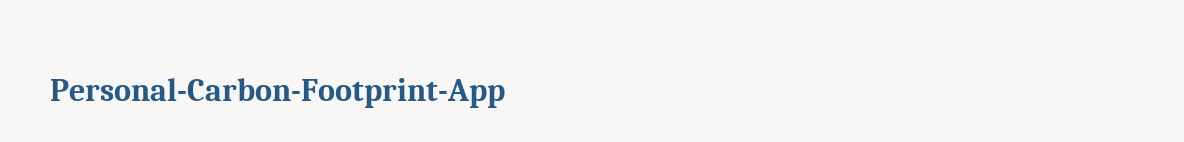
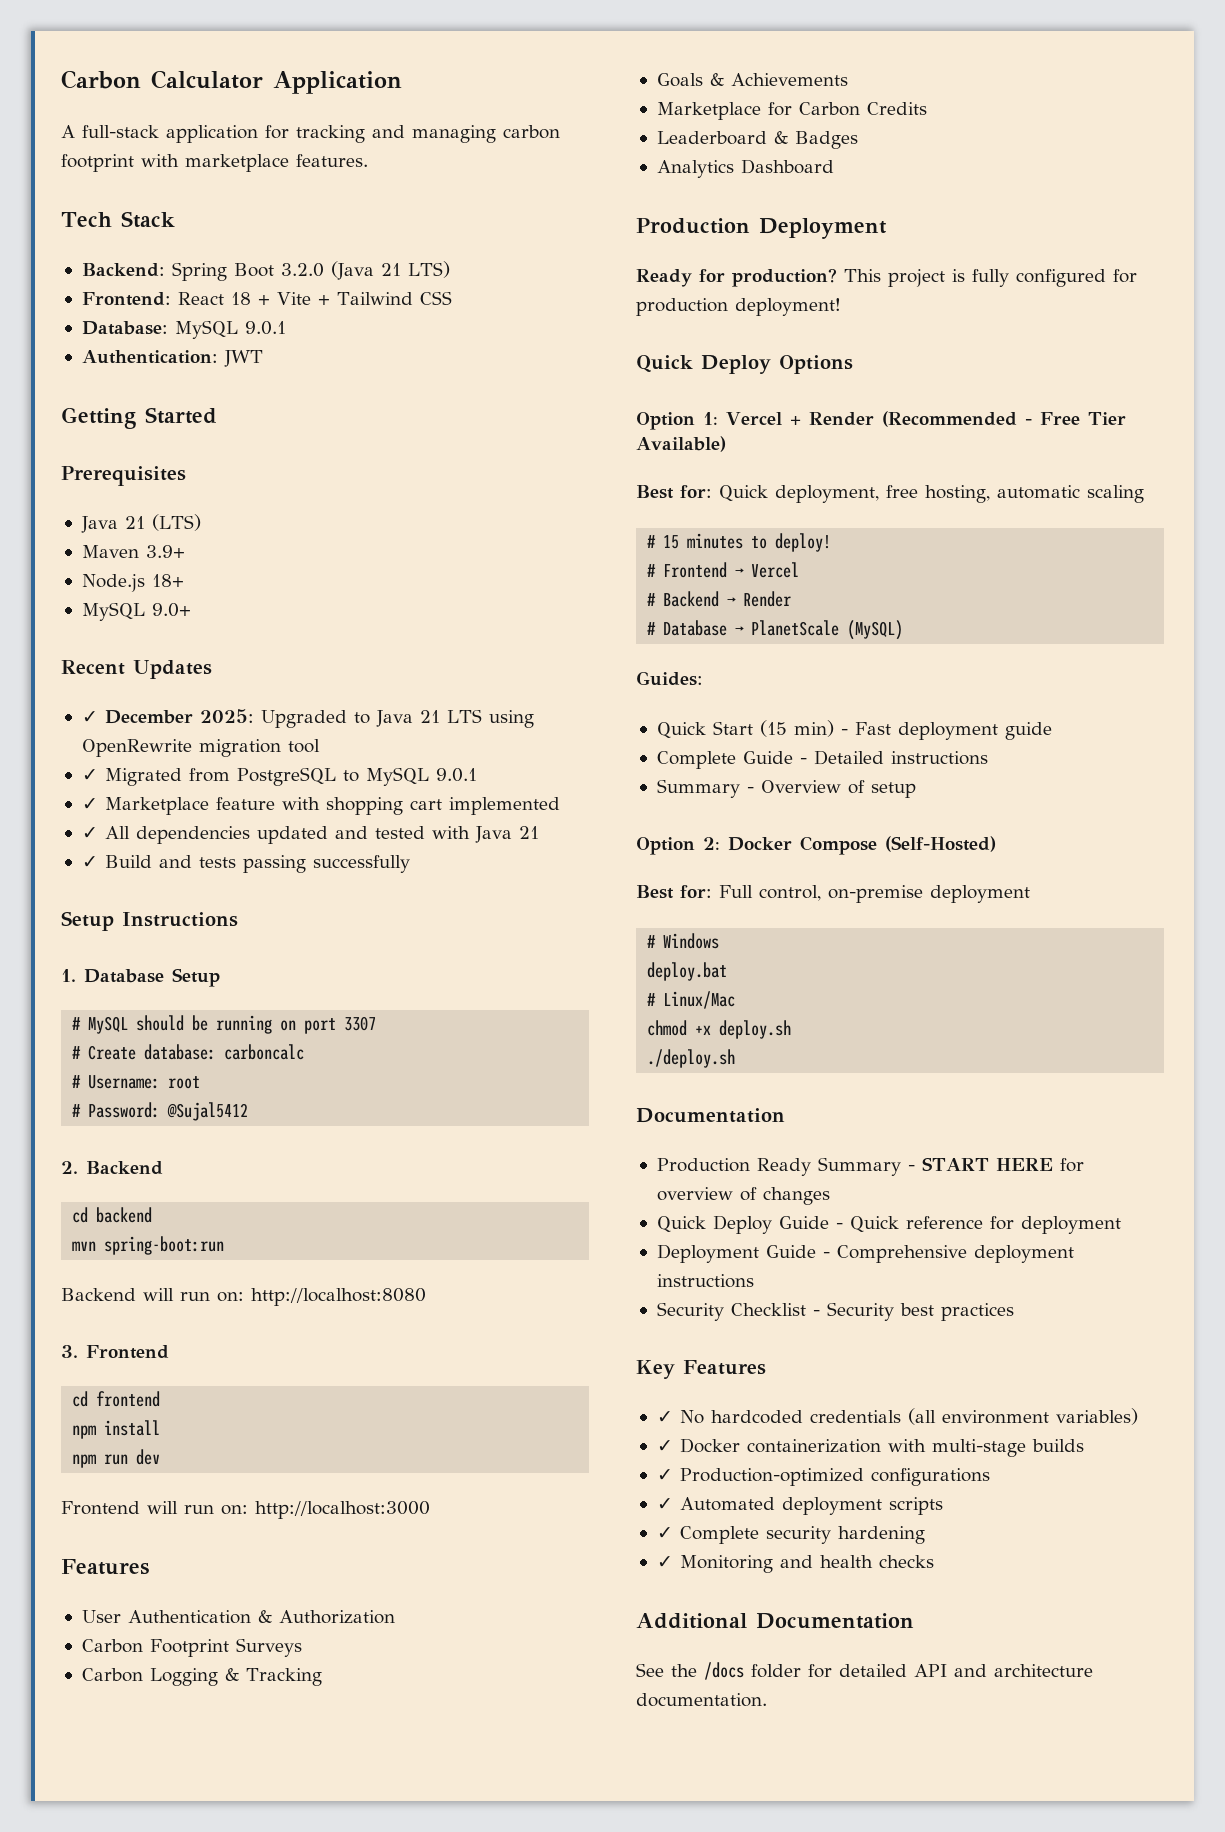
- Personal-Carbon-Footprint-App
+ Carbon Calculator Application
+ A full-stack application for tracking and managing carbon footprint with marketplace features.
+ Tech Stack
+ Backend: Spring Boot 3.2.0 (Java 21 LTS)
+ Frontend: React 18 + Vite + Tailwind CSS
+ Database: MySQL 9.0.1
+ Authentication: JWT
+ Getting Started
+ Prerequisites
+ Java 21 (LTS)
+ Maven 3.9+
+ Node.js 18+
+ MySQL 9.0+
+ Recent Updates
+ ✓ December 2025: Upgraded to Java 21 LTS using OpenRewrite migration tool
+ ✓ Migrated from PostgreSQL to MySQL 9.0.1
+ ✓ Marketplace feature with shopping cart implemented
+ ✓ All dependencies updated and tested with Java 21
+ ✓ Build and tests passing successfully
+ Setup Instructions
+ 1. Database Setup
+ # MySQL should be running on port 3307
+ # Create database: carboncalc
+ # Username: root
+ # Password: @Sujal5412
+ 2. Backend
+ cd backend
+ mvn spring-boot:run
+ Backend will run on: http://localhost:8080
+ 3. Frontend
+ cd frontend
+ npm install
+ npm run dev
+ Frontend will run on: http://localhost:3000
+ Features
+ User Authentication & Authorization
+ Carbon Footprint Surveys
+ Carbon Logging & Tracking
+ Goals & Achievements
+ Marketplace for Carbon Credits
+ Leaderboard & Badges
+ Analytics Dashboard
+ Production Deployment
+ Ready for production? This project is fully configured for production deployment!
+ Quick Deploy Options
+ Option 1: Vercel + Render (Recommended - Free Tier Available)
+ Best for: Quick deployment, free hosting, automatic scaling
+ # 15 minutes to deploy!
+ # Frontend → Vercel
+ # Backend → Render
+ # Database → PlanetScale (MySQL)
+ Guides:
+ Quick Start (15 min) - Fast deployment guide
+ Complete Guide - Detailed instructions
+ Summary - Overview of setup
+ Option 2: Docker Compose (Self-Hosted)
+ Best for: Full control, on-premise deployment
+ # Windows
+ deploy.bat
+ # Linux/Mac
+ chmod +x deploy.sh
+ ./deploy.sh
+ Documentation
+ Production Ready Summary - START HERE for overview of changes
+ Quick Deploy Guide - Quick reference for deployment
+ Deployment Guide - Comprehensive deployment instructions
+ Security Checklist - Security best practices
+ Key Features
+ ✓ No hardcoded credentials (all environment variables)
+ ✓ Docker containerization with multi-stage builds
+ ✓ Production-optimized configurations
+ ✓ Automated deployment scripts
+ ✓ Complete security hardening
+ ✓ Monitoring and health checks
+ Additional Documentation
+ See the /docs folder for detailed API and architecture documentation.

